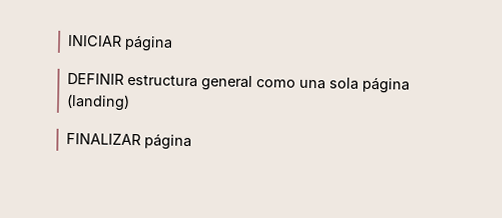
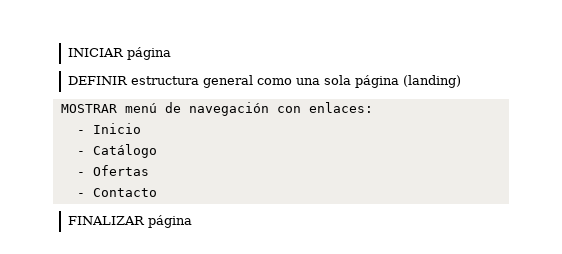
+ MOSTRAR menú de navegación con enlaces:
+ - Inicio
+ - Catálogo
+ - Ofertas
+ - Contacto

